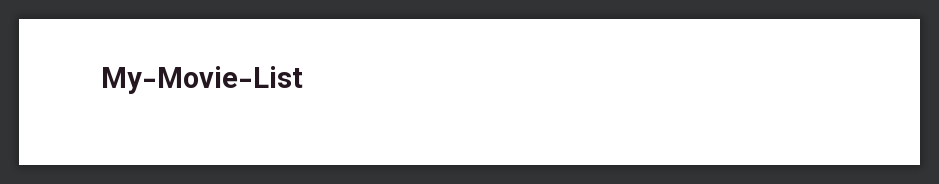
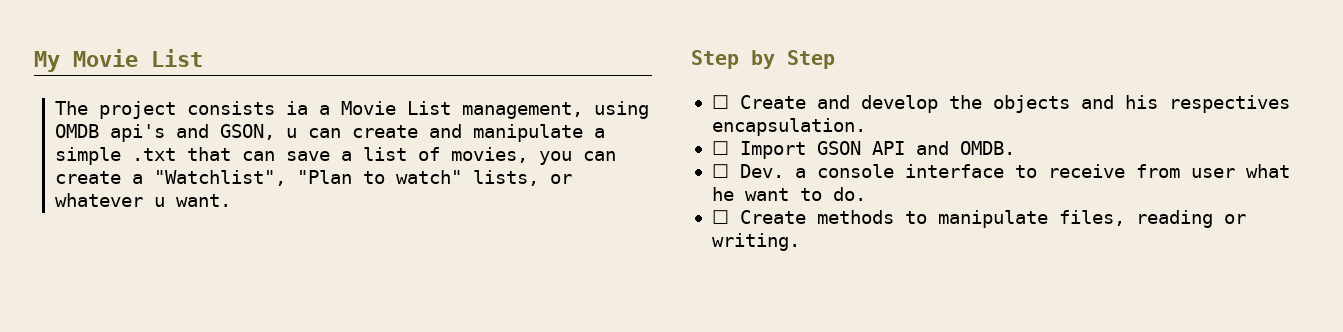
- My-Movie-List
+ My Movie List
+ The project consists ia a Movie List management, using OMDB api's and GSON, u can create and manipulate a simple .txt that can save a list of movies, you can create a "Watchlist", "Plan to watch" lists, or whatever u want.
+ Step by Step
+ ☐ Create and develop the objects and his respectives encapsulation.
+ ☐ Import GSON API and OMDB.
+ ☐ Dev. a console interface to receive from user what he want to do.
+ ☐ Create methods to manipulate files, reading or writing.

